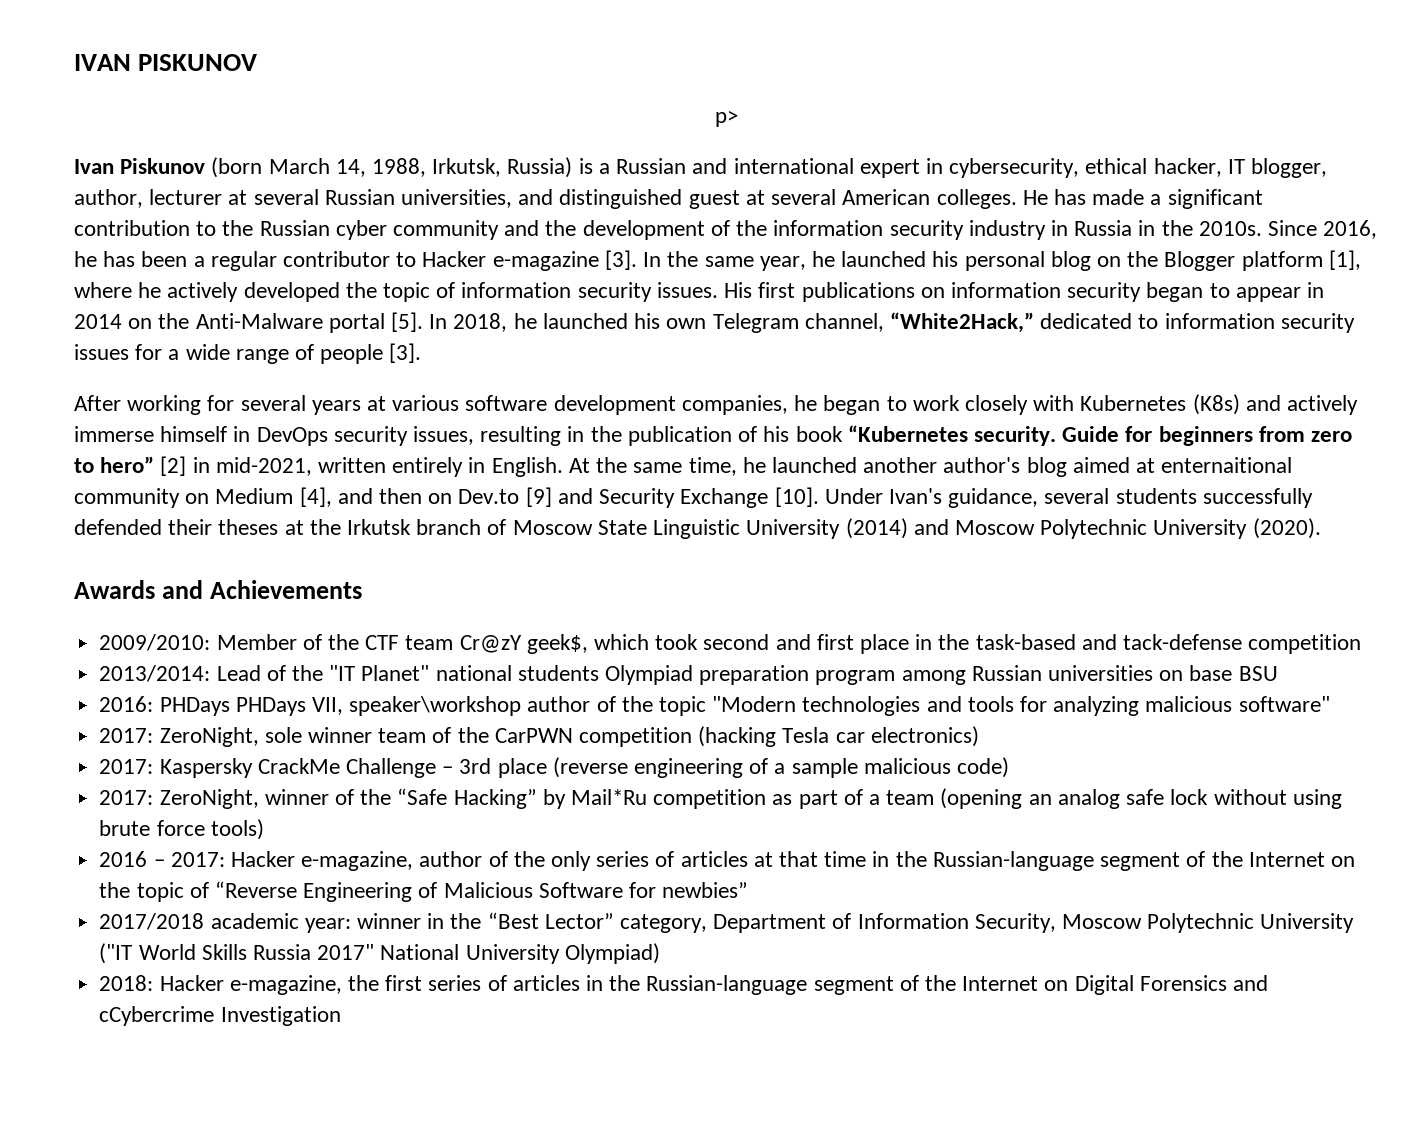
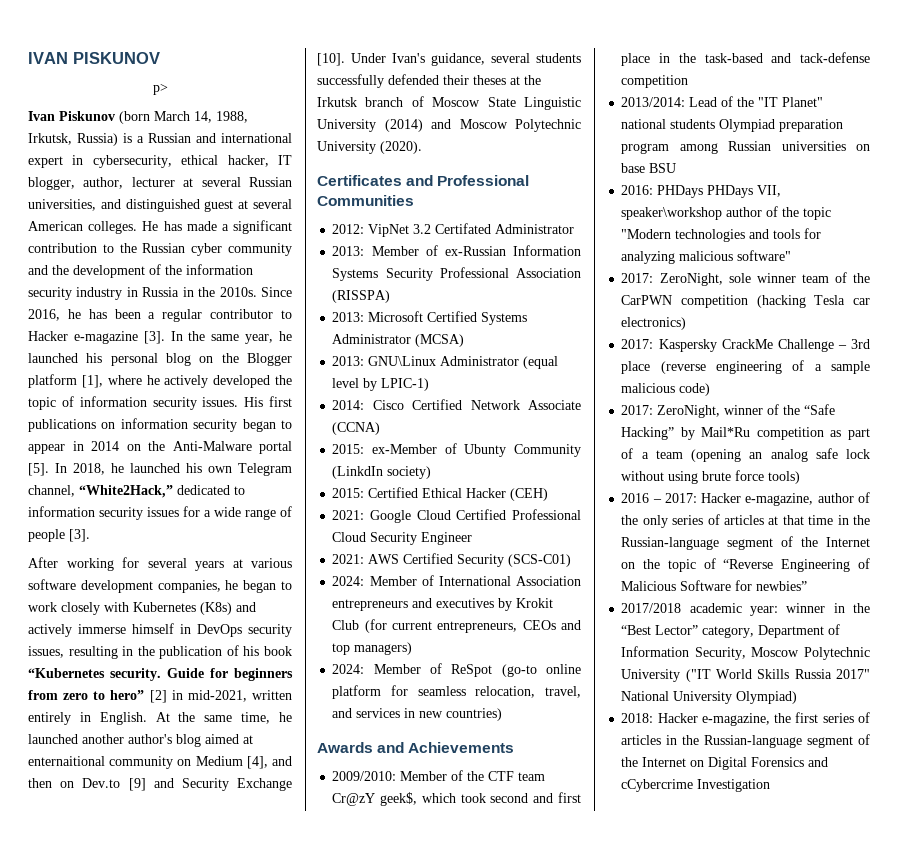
+ Certificates and Professional Communities
+ 2012: VipNet 3.2 Certifated Administrator
+ 2013: Member of ex-Russian Information Systems Security Professional Association (RISSPA)
+ 2013: Microsoft Certified Systems Administrator (MCSA)
+ 2013: GNU\Linux Administrator (equal level by LPIC-1)
+ 2014: Cisco Certified Network Associate (CCNA)
+ 2015: ex-Member of Ubunty Community (LinkdIn society)
+ 2015: Certified Ethical Hacker (CEH)
+ 2021: Google Cloud Certified Professional Cloud Security Engineer
+ 2021: AWS Certified Security (SCS-C01)
+ 2024: Member of International Association entrepreneurs and executives by Krokit Club (for current entrepreneurs, CEOs and top managers)
+ 2024: Member of ReSpot (go-to online platform for seamless relocation, travel, and services in new countries)

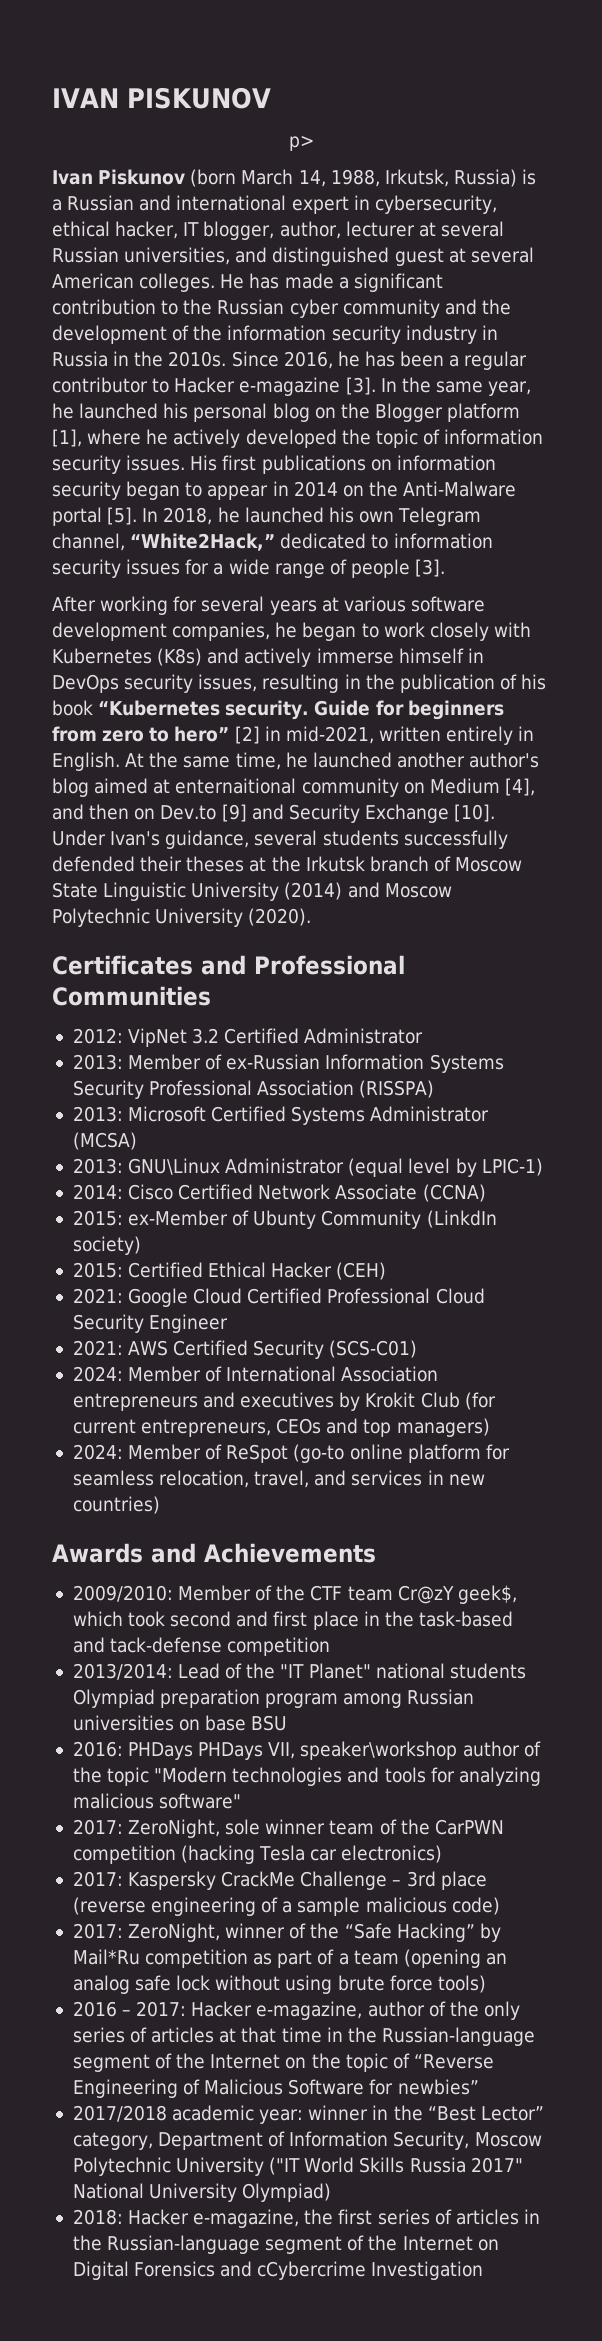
- 2012: VipNet 3.2 Certifated Administrator
+ 2012: VipNet 3.2 Certified Administrator

